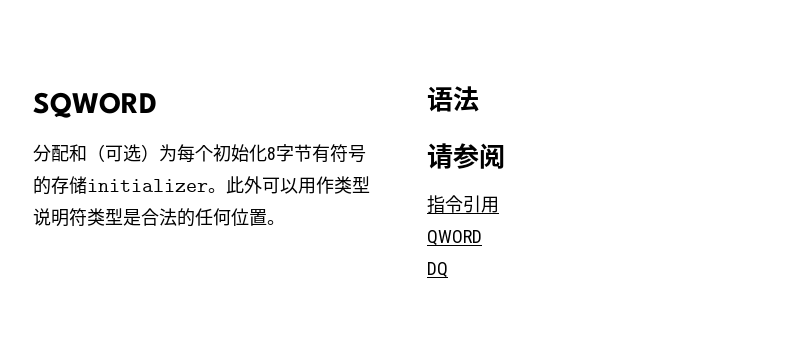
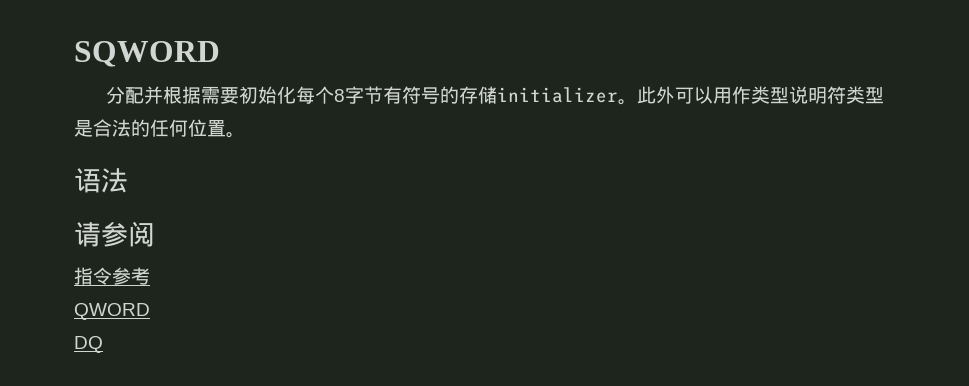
- 分配和（可选）为每个初始化8字节有符号的存储initializer。
+ 分配并根据需要初始化每个8字节有符号的存储initializer。
- 指令引用
+ 指令参考

